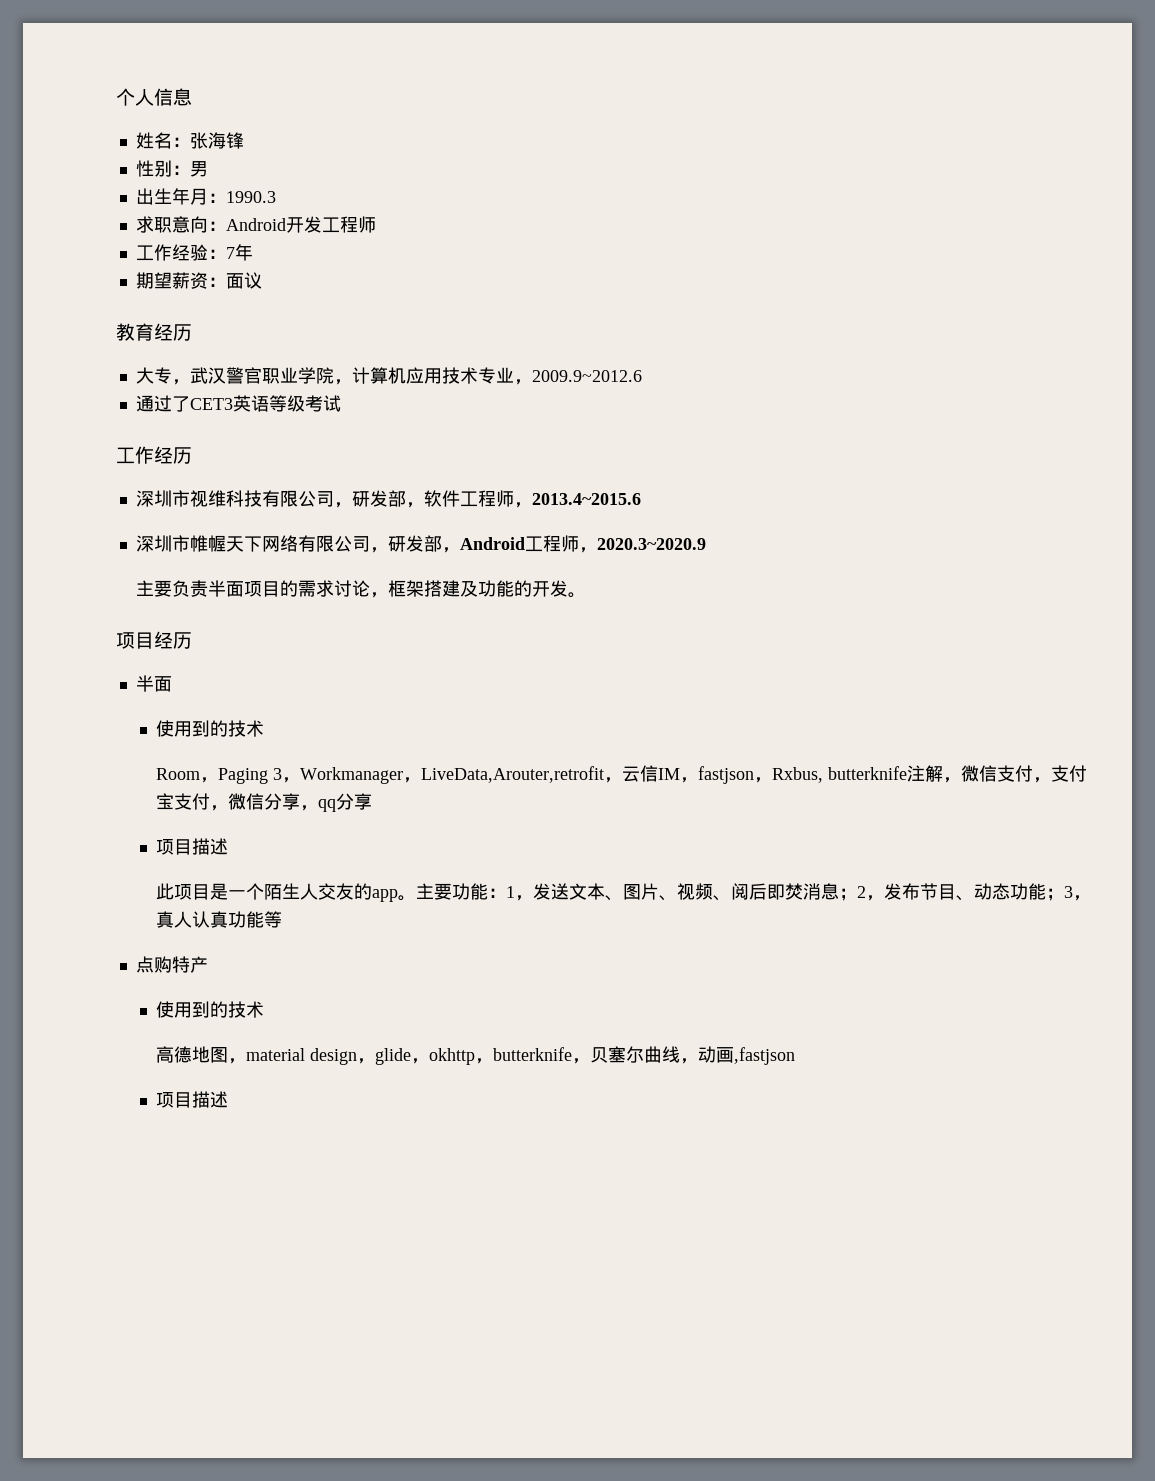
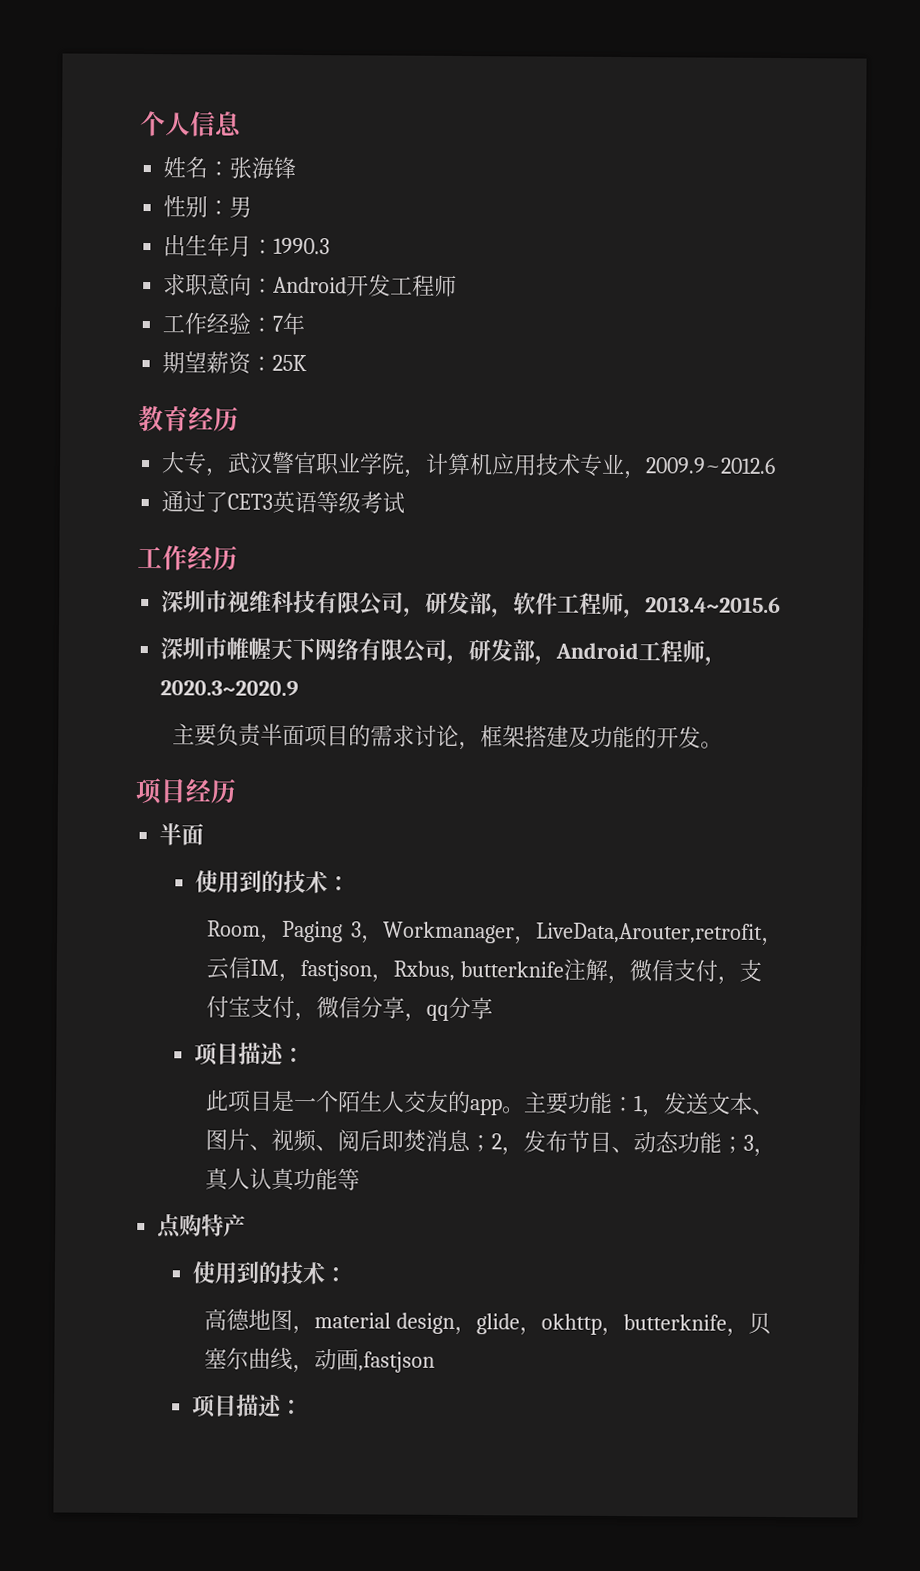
- 期望薪资：面议
+ 期望薪资：25K
  项目经历
  半面
- 使用到的技术
+ 使用到的技术：
  Room，Paging 3，Workmanager，LiveData,Arouter,retrofit，云信IM，fastjson，Rxbus, butterknife注解，微信支付，支付宝支付，微信分享，qq分享
- 项目描述
+ 项目描述：
  点购特产
- 使用到的技术
+ 使用到的技术：
  高德地图，material design，glide，okhttp，butterknife，贝塞尔曲线，动画,fastjson
- 项目描述
+ 项目描述：

